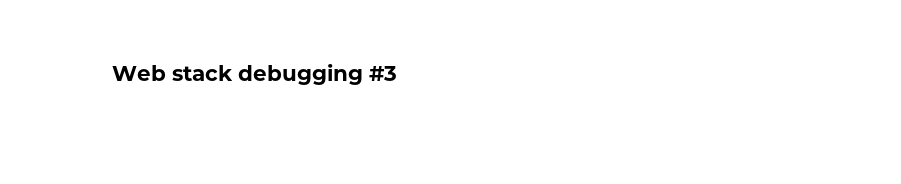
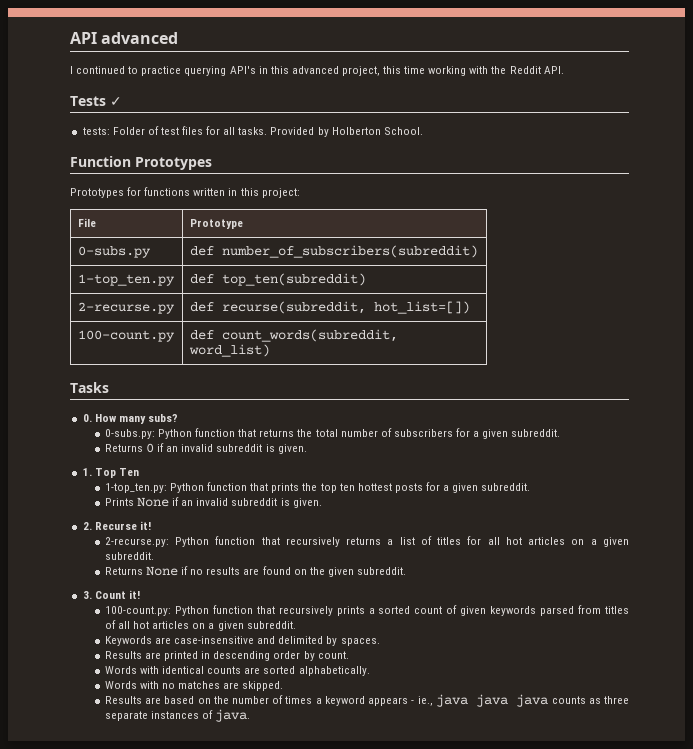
- Web stack debugging #3
+ API advanced
+ I continued to practice querying API's in this advanced project, this time working with the Reddit API.
+ Tests ✓
+ tests: Folder of test files for all tasks. Provided by Holberton School.
+ Function Prototypes
+ Prototypes for functions written in this project:
+ File | Prototype
+ 0-subs.py | def number_of_subscribers(subreddit)
+ 1-top_ten.py | def top_ten(subreddit)
+ 2-recurse.py | def recurse(subreddit, hot_list=[])
+ 100-count.py | def count_words(subreddit, word_list)
+ Tasks
+ 0. How many subs?
+ 0-subs.py: Python function that returns the total number of subscribers for a given subreddit.
+ Returns 0 if an invalid subreddit is given.
+ 1. Top Ten
+ 1-top_ten.py: Python function that prints the top ten hottest posts for a given subreddit.
+ Prints None if an invalid subreddit is given.
+ 2. Recurse it!
+ 2-recurse.py: Python function that recursively returns a list of titles for all hot articles on a given subreddit.
+ Returns None if no results are found on the given subreddit.
+ 3. Count it!
+ 100-count.py: Python function that recursively prints a sorted count of given keywords parsed from titles of all hot articles on a given subreddit.
+ Keywords are case-insensitive and delimited by spaces.
+ Results are printed in descending order by count.
+ Words with identical counts are sorted alphabetically.
+ Words with no matches are skipped.
+ Results are based on the number of times a keyword appears - ie., java java java counts as three separate instances of java.

